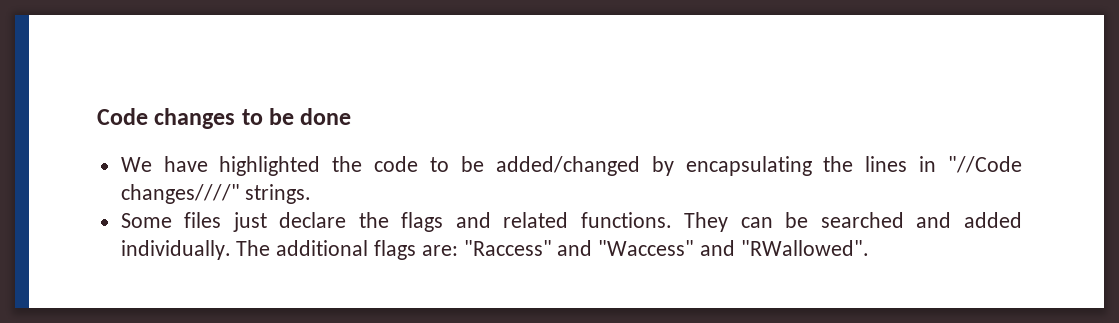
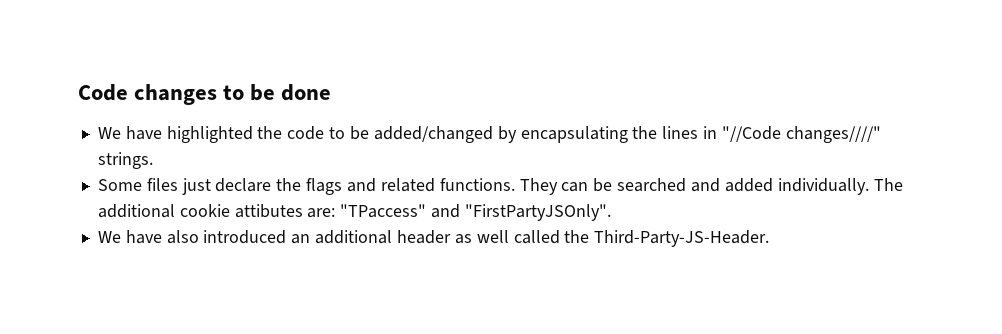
- The additional flags are: "Raccess" and "Waccess" and "RWallowed".
+ The additional cookie attibutes are: "TPaccess" and "FirstPartyJSOnly".
+ We have also introduced an additional header as well called the Third-Party-JS-Header.

